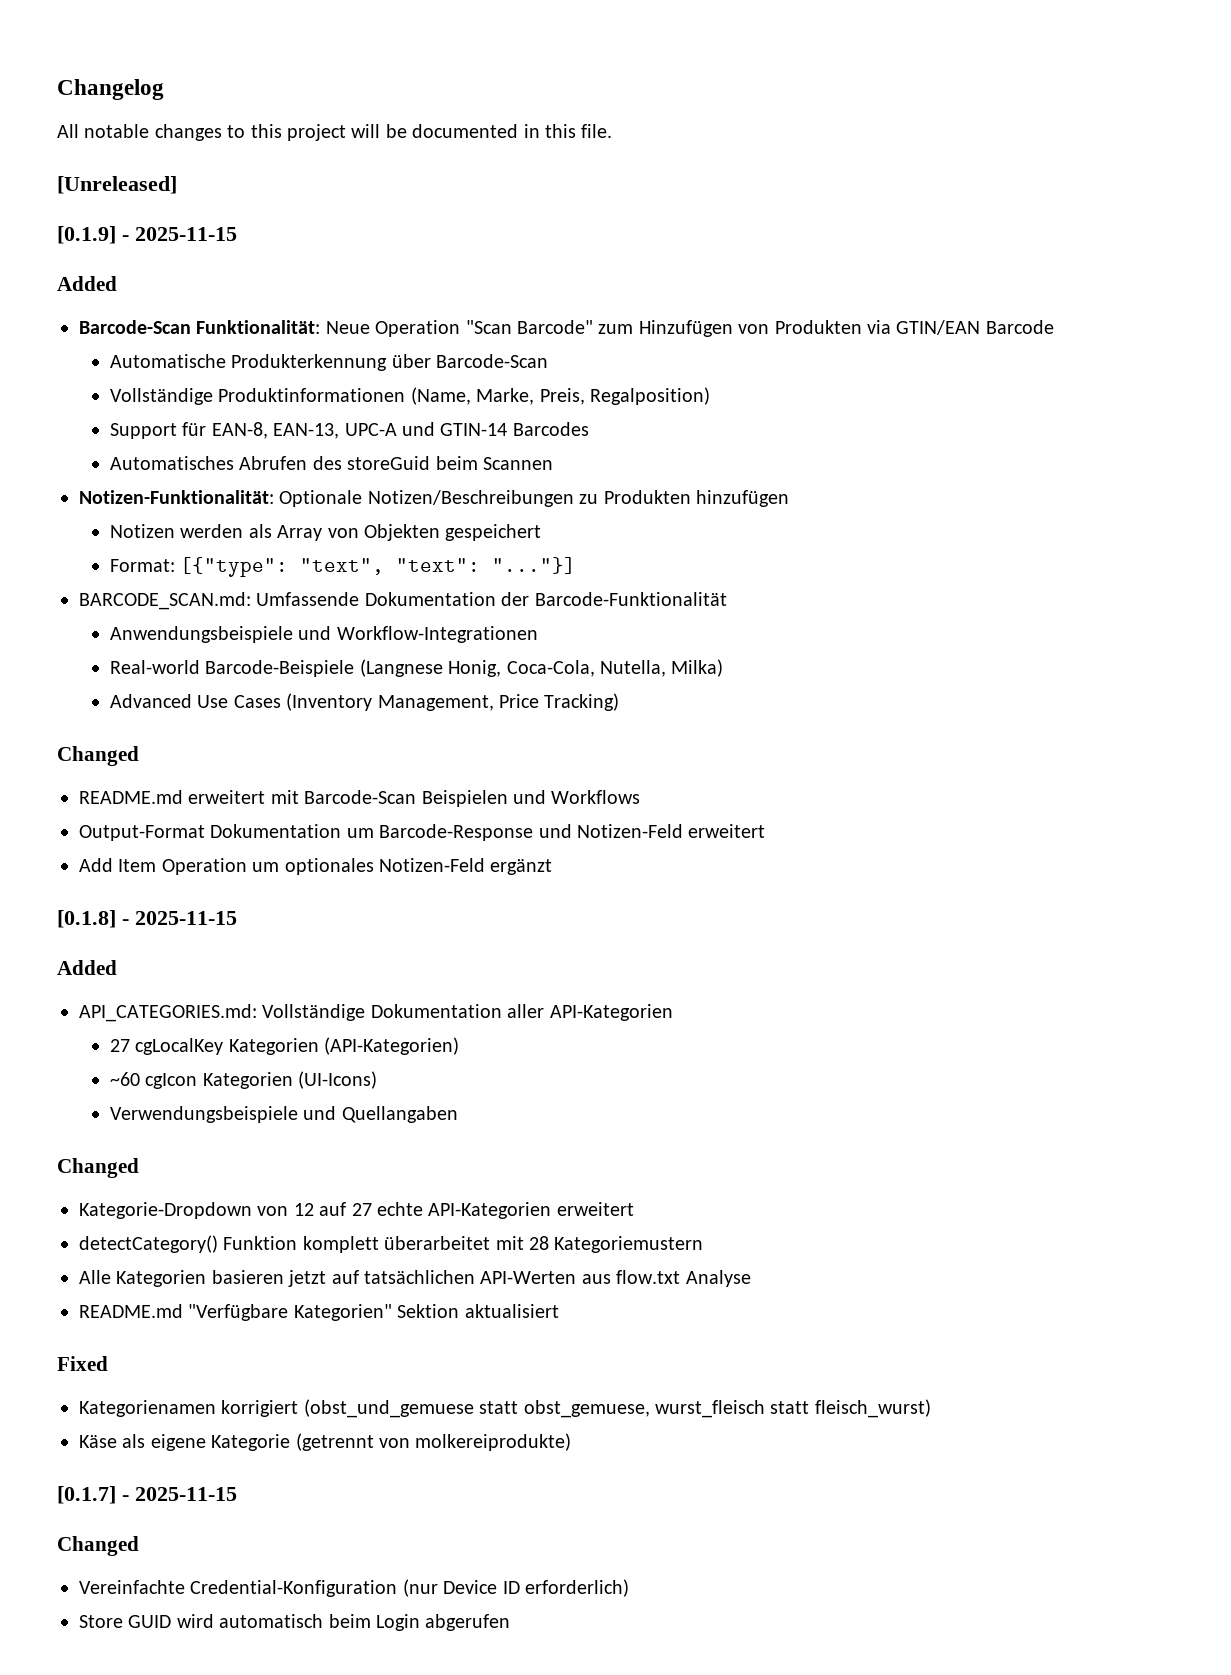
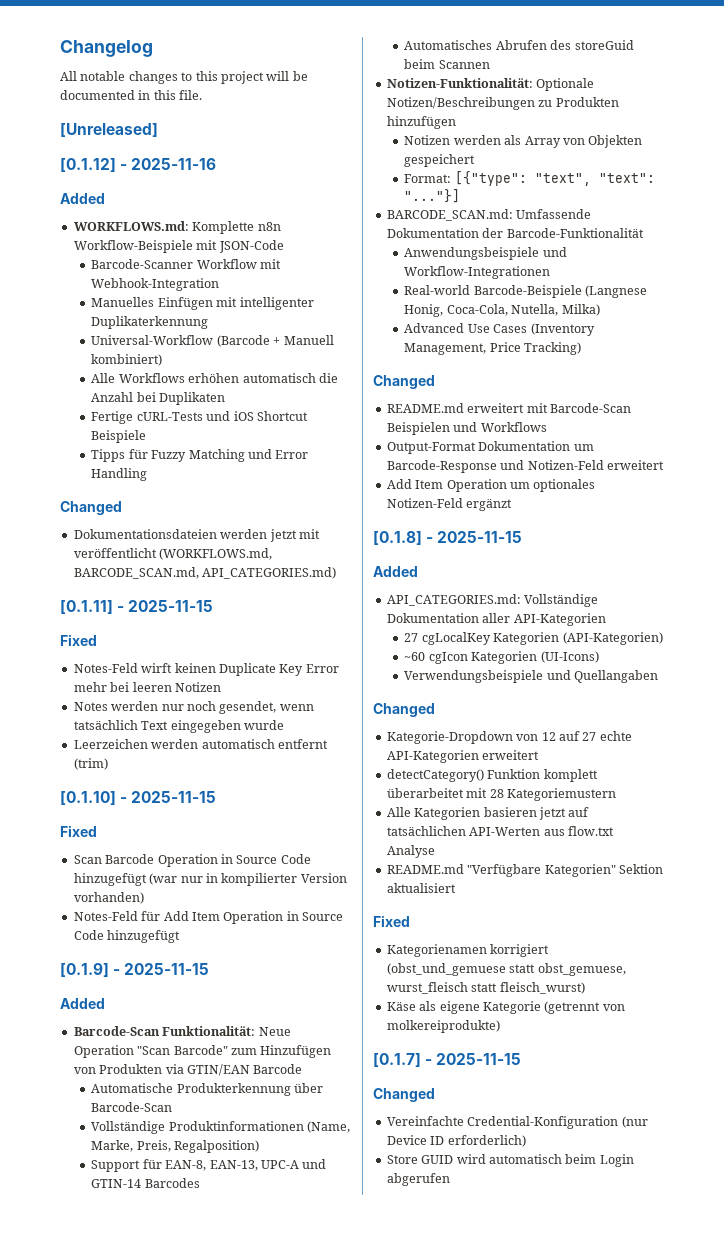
+ [0.1.12] - 2025-11-16
+ Added
+ WORKFLOWS.md: Komplette n8n Workflow-Beispiele mit JSON-Code
+ Barcode-Scanner Workflow mit Webhook-Integration
+ Manuelles Einfügen mit intelligenter Duplikaterkennung
+ Universal-Workflow (Barcode + Manuell kombiniert)
+ Alle Workflows erhöhen automatisch die Anzahl bei Duplikaten
+ Fertige cURL-Tests und iOS Shortcut Beispiele
+ Tipps für Fuzzy Matching und Error Handling
+ Changed
+ Dokumentationsdateien werden jetzt mit veröffentlicht (WORKFLOWS.md, BARCODE_SCAN.md, API_CATEGORIES.md)
+ [0.1.11] - 2025-11-15
+ Fixed
+ Notes-Feld wirft keinen Duplicate Key Error mehr bei leeren Notizen
+ Notes werden nur noch gesendet, wenn tatsächlich Text eingegeben wurde
+ Leerzeichen werden automatisch entfernt (trim)
+ [0.1.10] - 2025-11-15
+ Fixed
+ Scan Barcode Operation in Source Code hinzugefügt (war nur in kompilierter Version vorhanden)
+ Notes-Feld für Add Item Operation in Source Code hinzugefügt

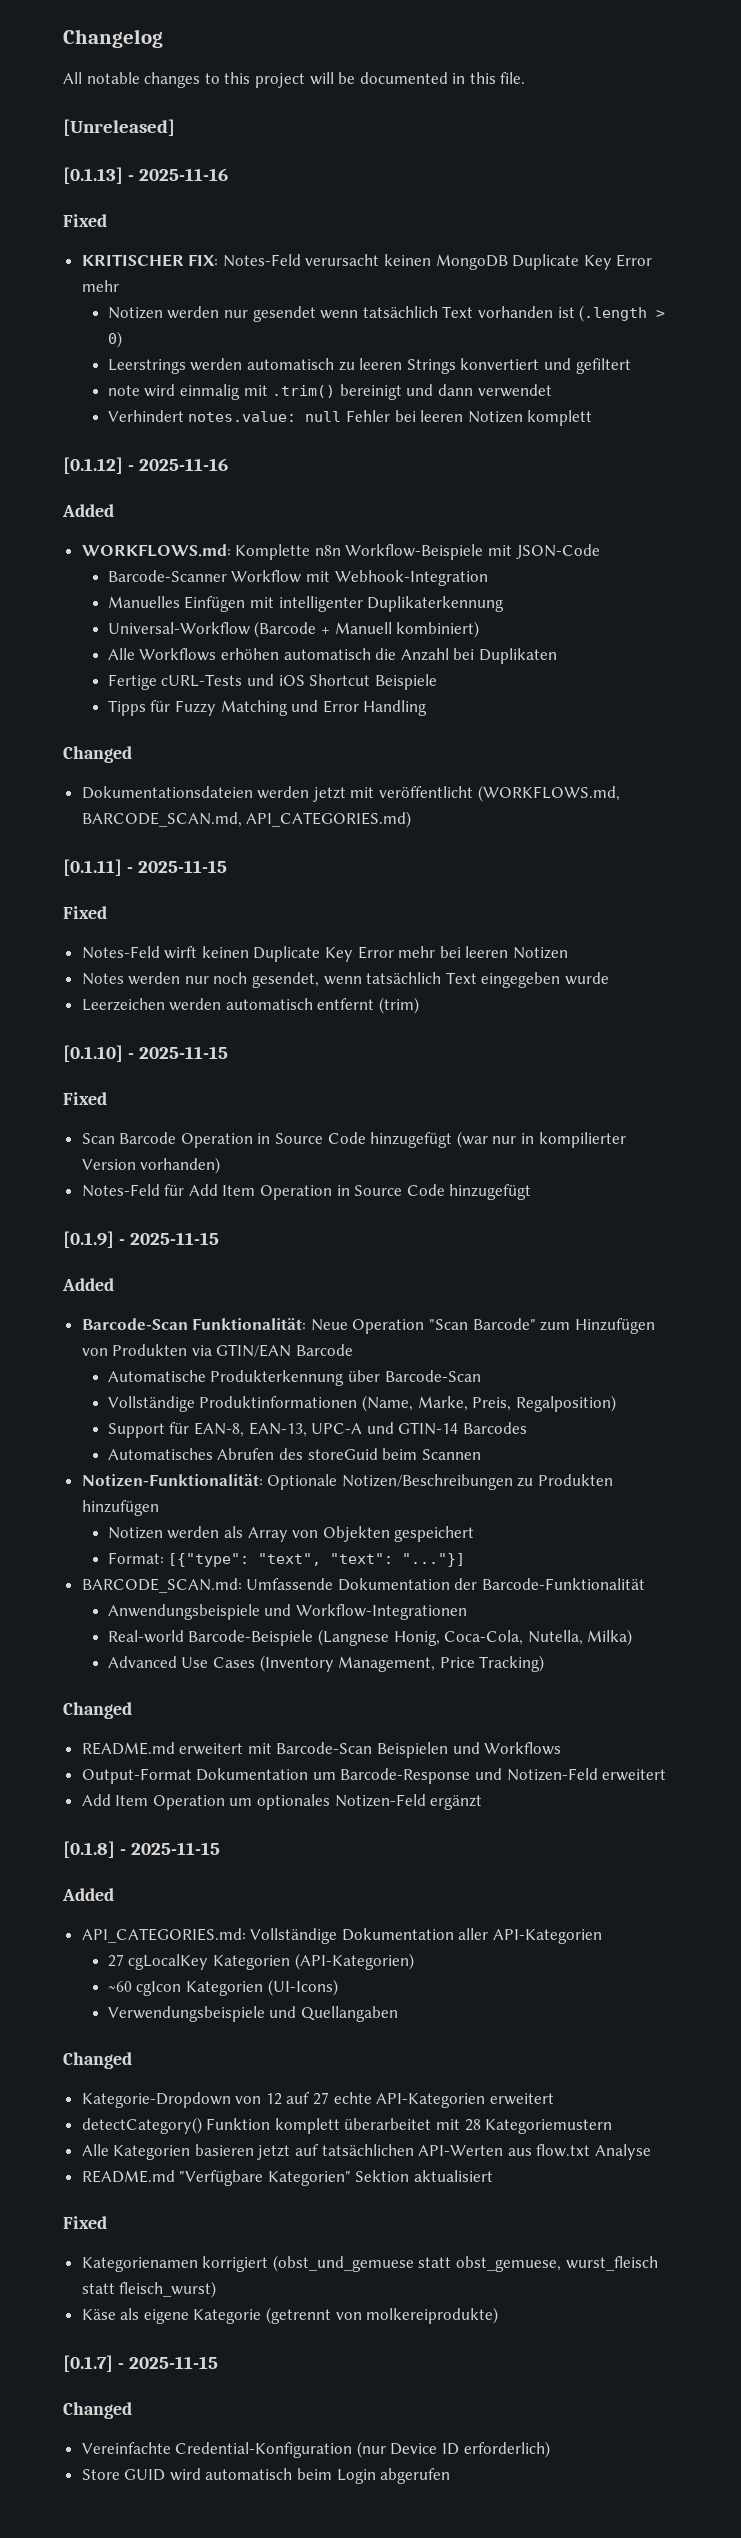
+ [0.1.13] - 2025-11-16
+ Fixed
+ KRITISCHER FIX: Notes-Feld verursacht keinen MongoDB Duplicate Key Error mehr
+ Notizen werden nur gesendet wenn tatsächlich Text vorhanden ist (.length > 0)
+ Leerstrings werden automatisch zu leeren Strings konvertiert und gefiltert
+ note wird einmalig mit .trim() bereinigt und dann verwendet
+ Verhindert notes.value: null Fehler bei leeren Notizen komplett

